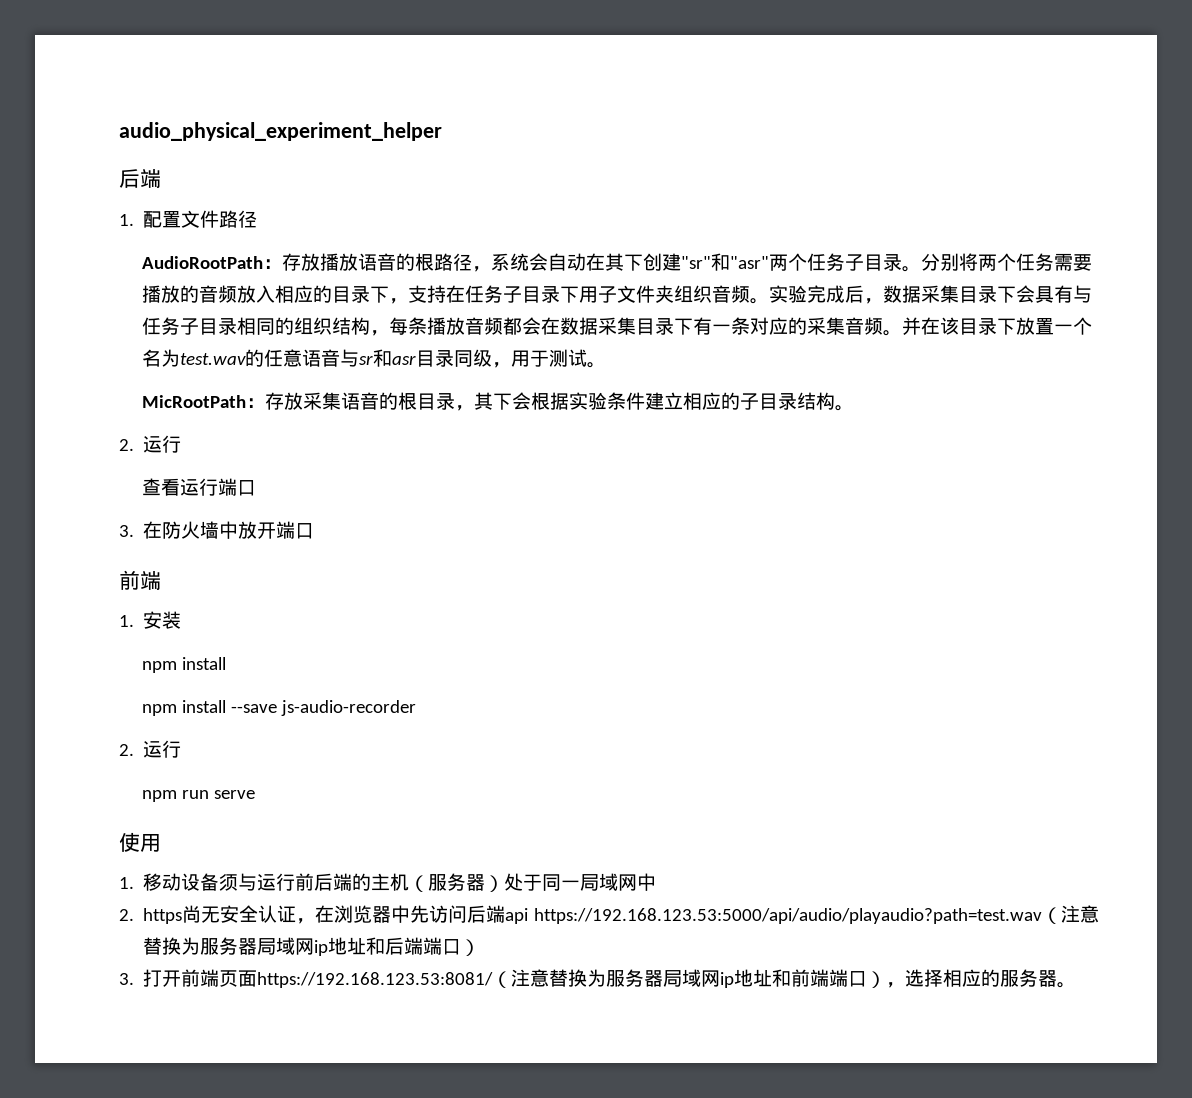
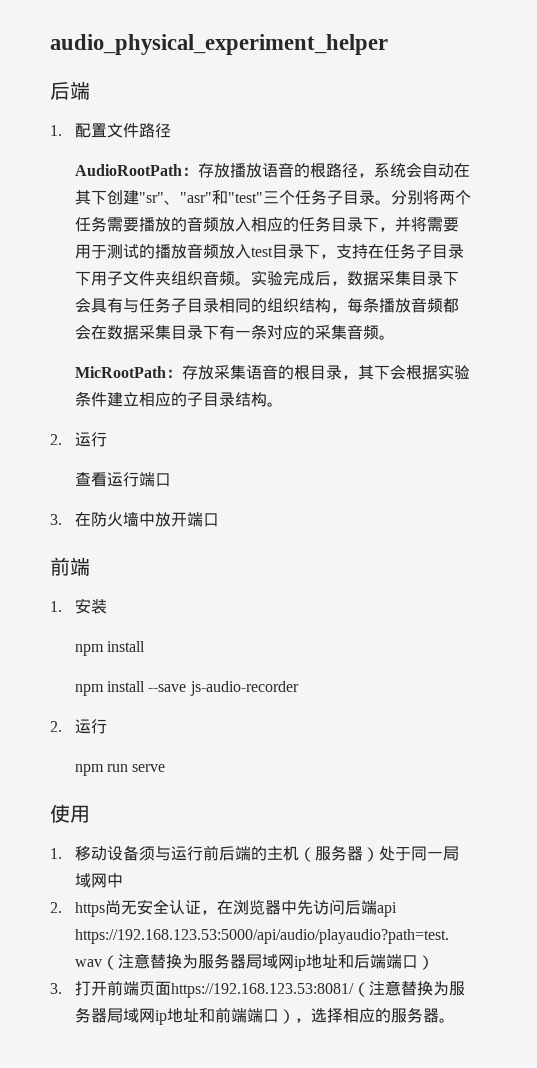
- AudioRootPath：存放播放语音的根路径，系统会自动在其下创建"sr"和"asr"两个任务子目录。
+ AudioRootPath：存放播放语音的根路径，系统会自动在其下创建"sr"、"asr"和"test"三个任务子目录。
- 分别将两个任务需要播放的音频放入相应的目录下，支持在任务子目录下用子文件夹组织音频。
+ 分别将两个任务需要播放的音频放入相应的任务目录下，并将需要用于测试的播放音频放入test目录下，支持在任务子目录下用子文件夹组织音频。
- 并在该目录下放置一个名为test.wav的任意语音与sr和asr目录同级，用于测试。

